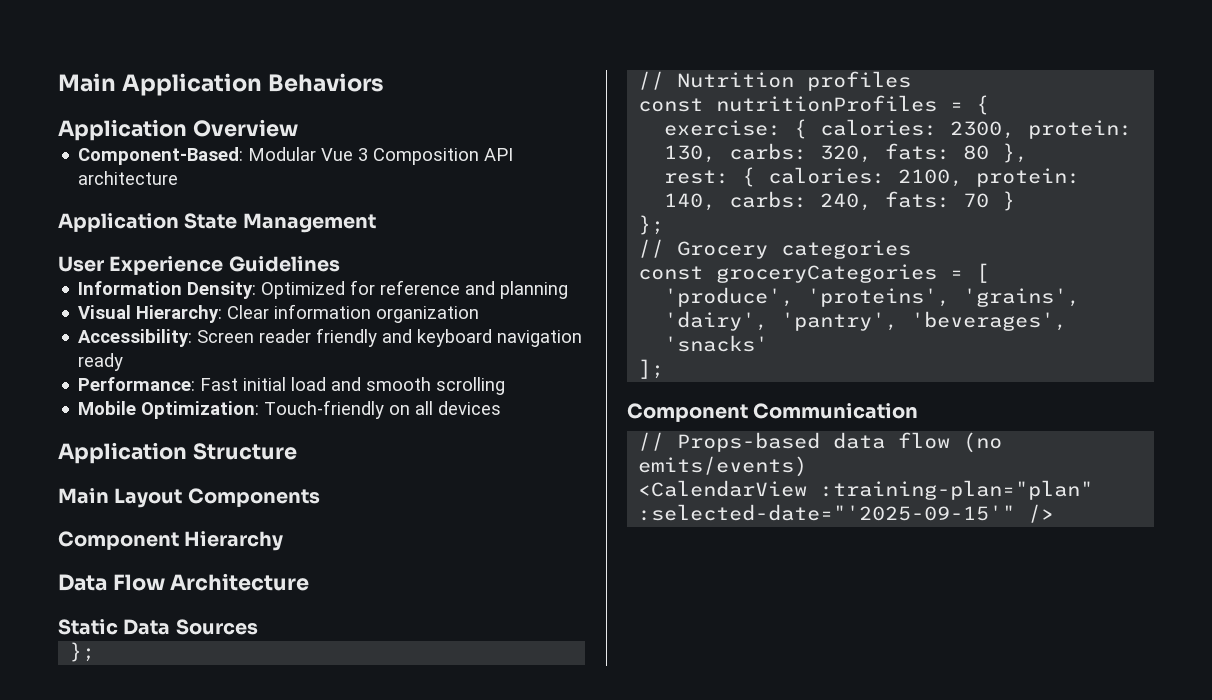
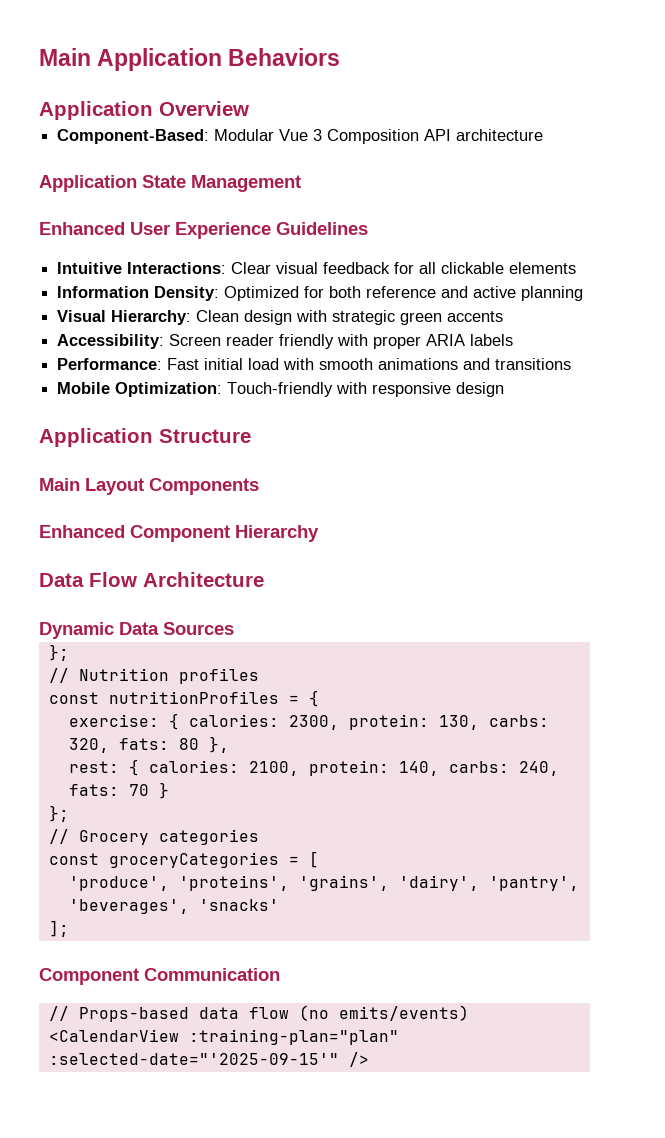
- User Experience Guidelines
+ Enhanced User Experience Guidelines
+ Intuitive Interactions: Clear visual feedback for all clickable elements
- Information Density: Optimized for reference and planning
+ Information Density: Optimized for both reference and active planning
- Visual Hierarchy: Clear information organization
+ Visual Hierarchy: Clean design with strategic green accents
- Accessibility: Screen reader friendly and keyboard navigation ready
+ Accessibility: Screen reader friendly with proper ARIA labels
- Performance: Fast initial load and smooth scrolling
+ Performance: Fast initial load with smooth animations and transitions
- Mobile Optimization: Touch-friendly on all devices
+ Mobile Optimization: Touch-friendly with responsive design
- Component Hierarchy
+ Enhanced Component Hierarchy
- Static Data Sources
+ Dynamic Data Sources

